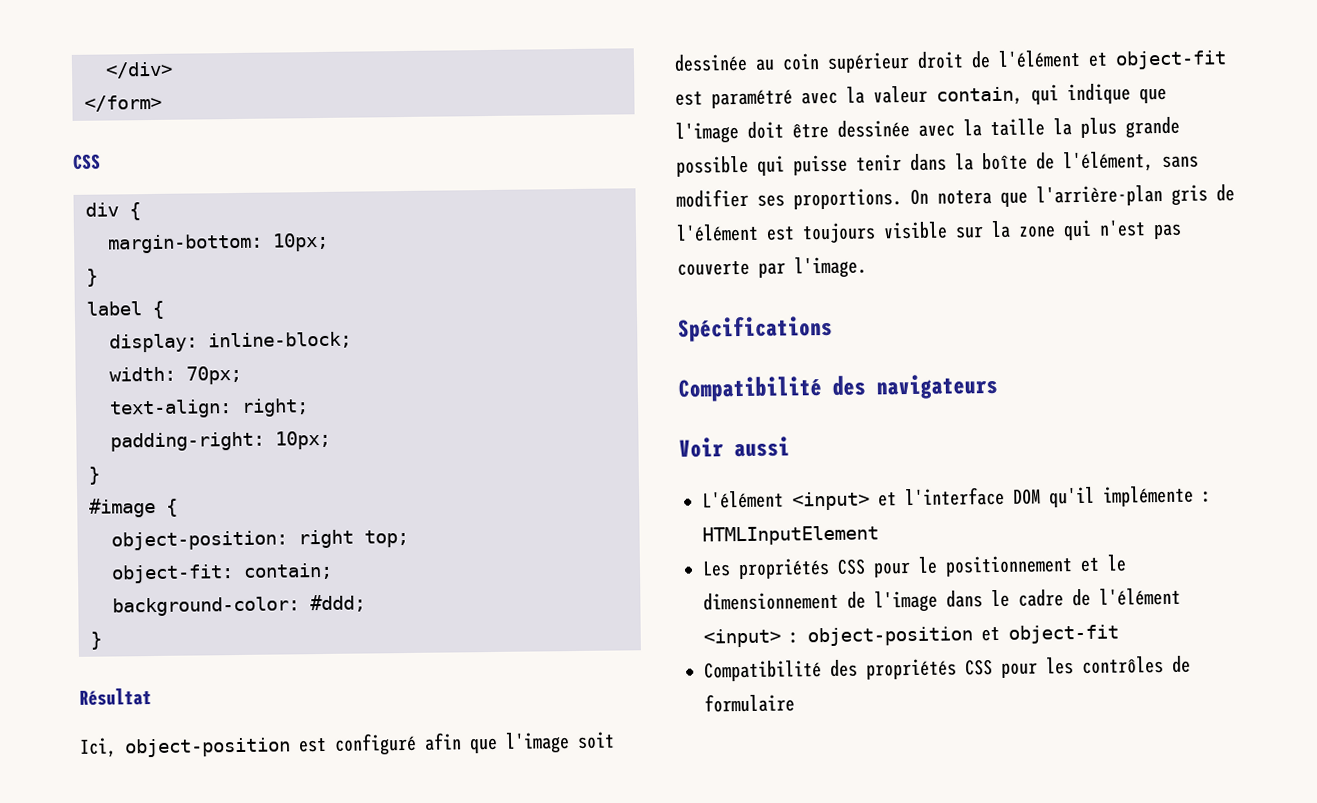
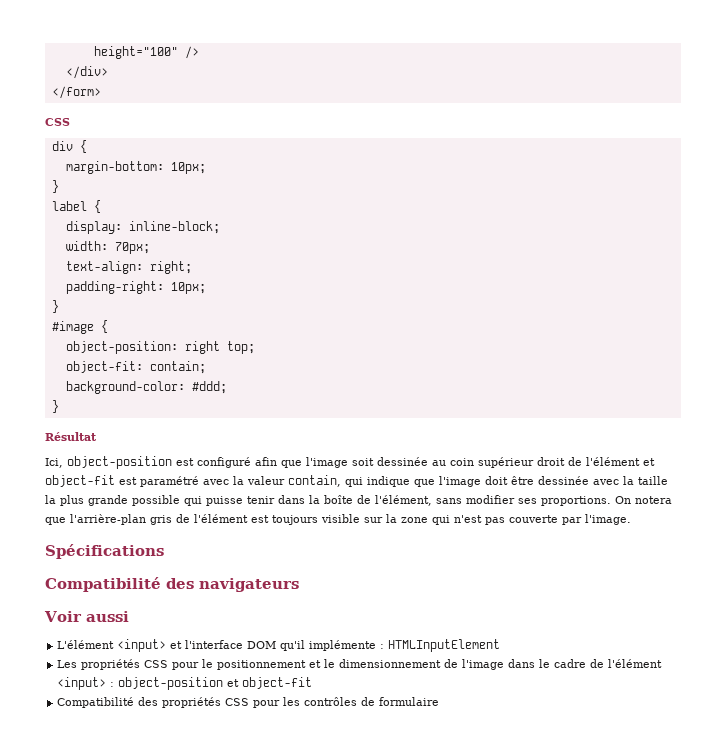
+ height="100" />

